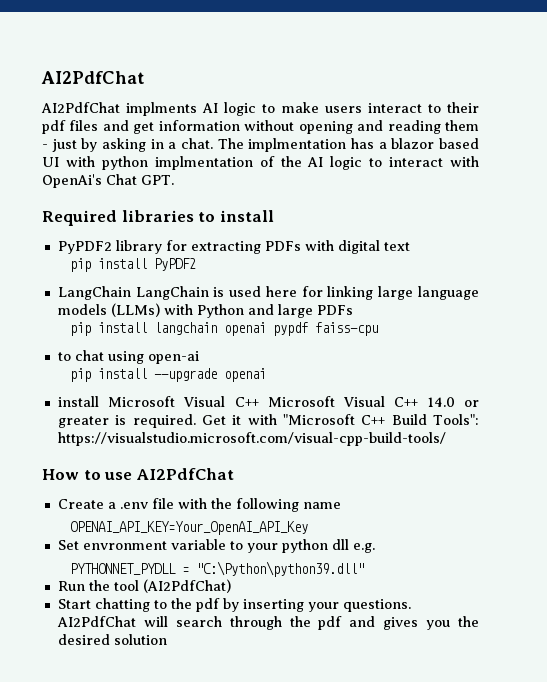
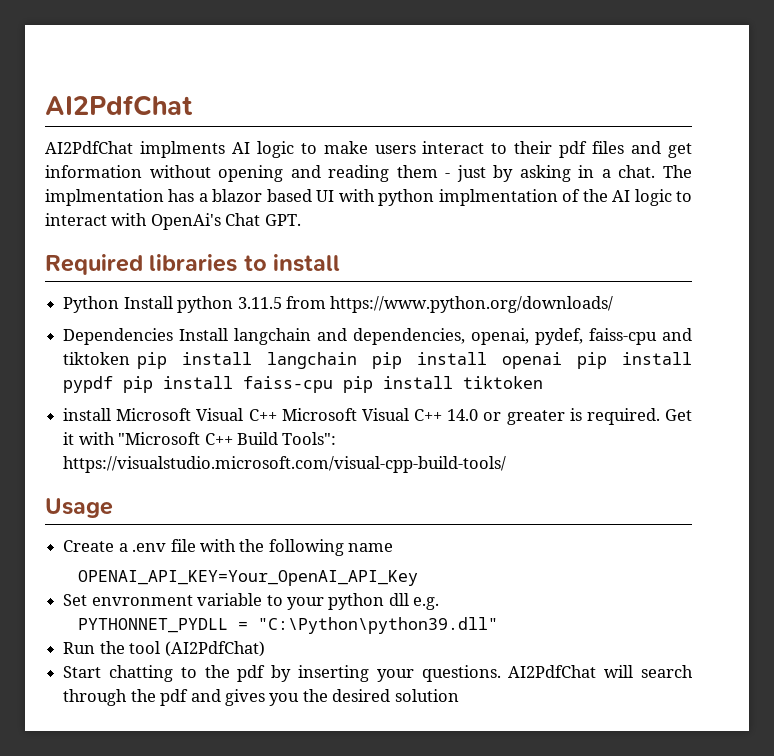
- PyPDF2 library for extracting PDFs with digital text
- pip install PyPDF2
- LangChain LangChain is used here for linking large language models (LLMs) with Python and large PDFs
- pip install langchain openai pypdf faiss-cpu
- to chat using open-ai
- pip install --upgrade openai
+ Python Install python 3.11.5 from https://www.python.org/downloads/
+ Dependencies Install langchain and dependencies, openai, pydef, faiss-cpu and tiktoken pip install langchain pip install openai pip install pypdf pip install faiss-cpu pip install tiktoken
- How to use AI2PdfChat
+ Usage

